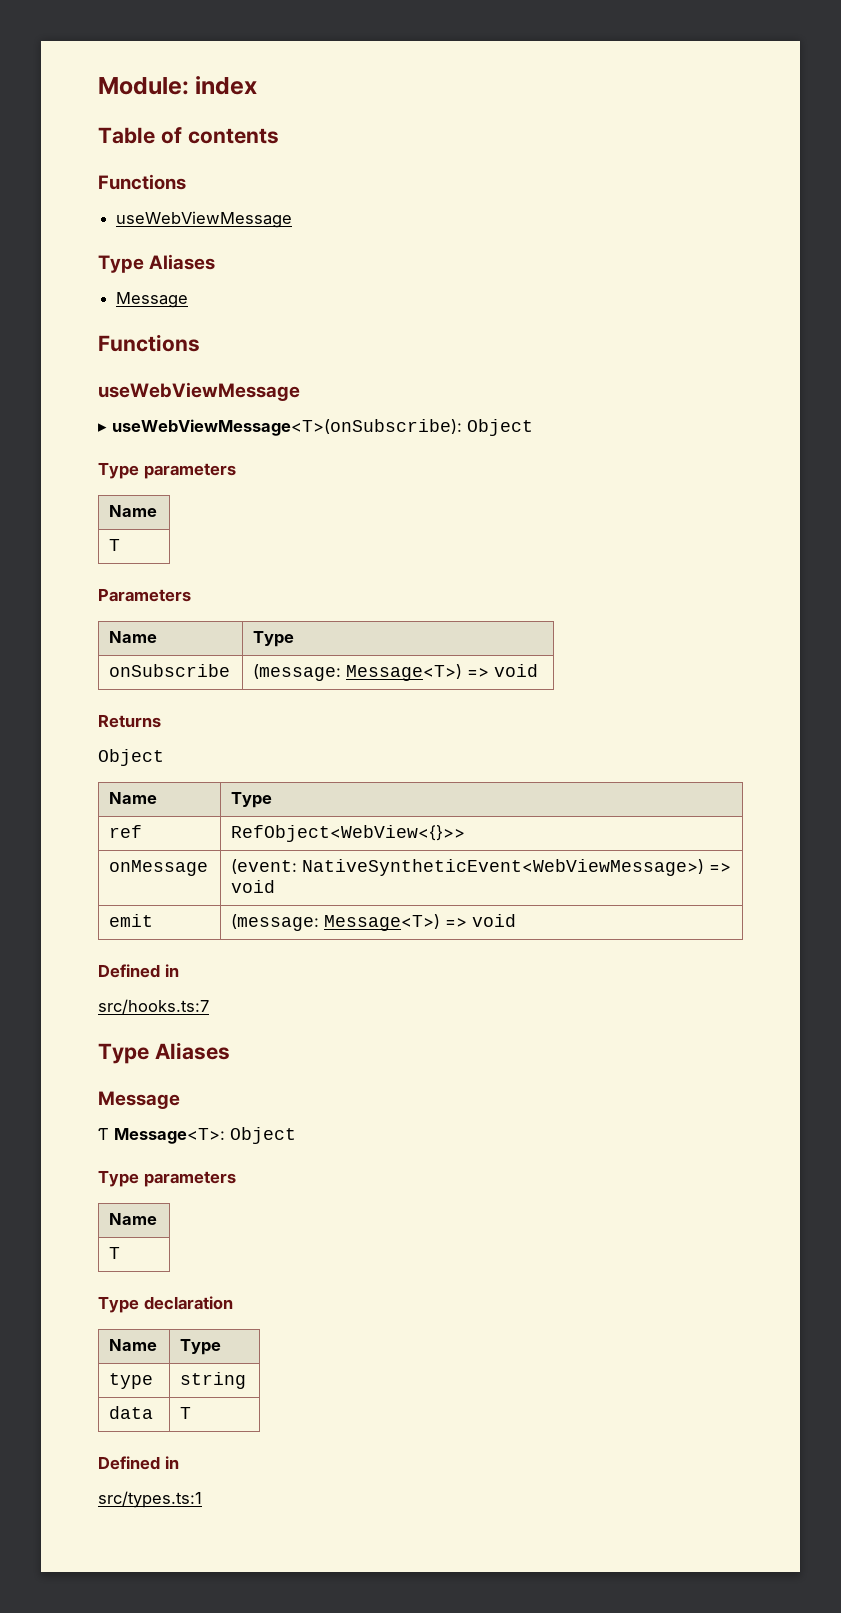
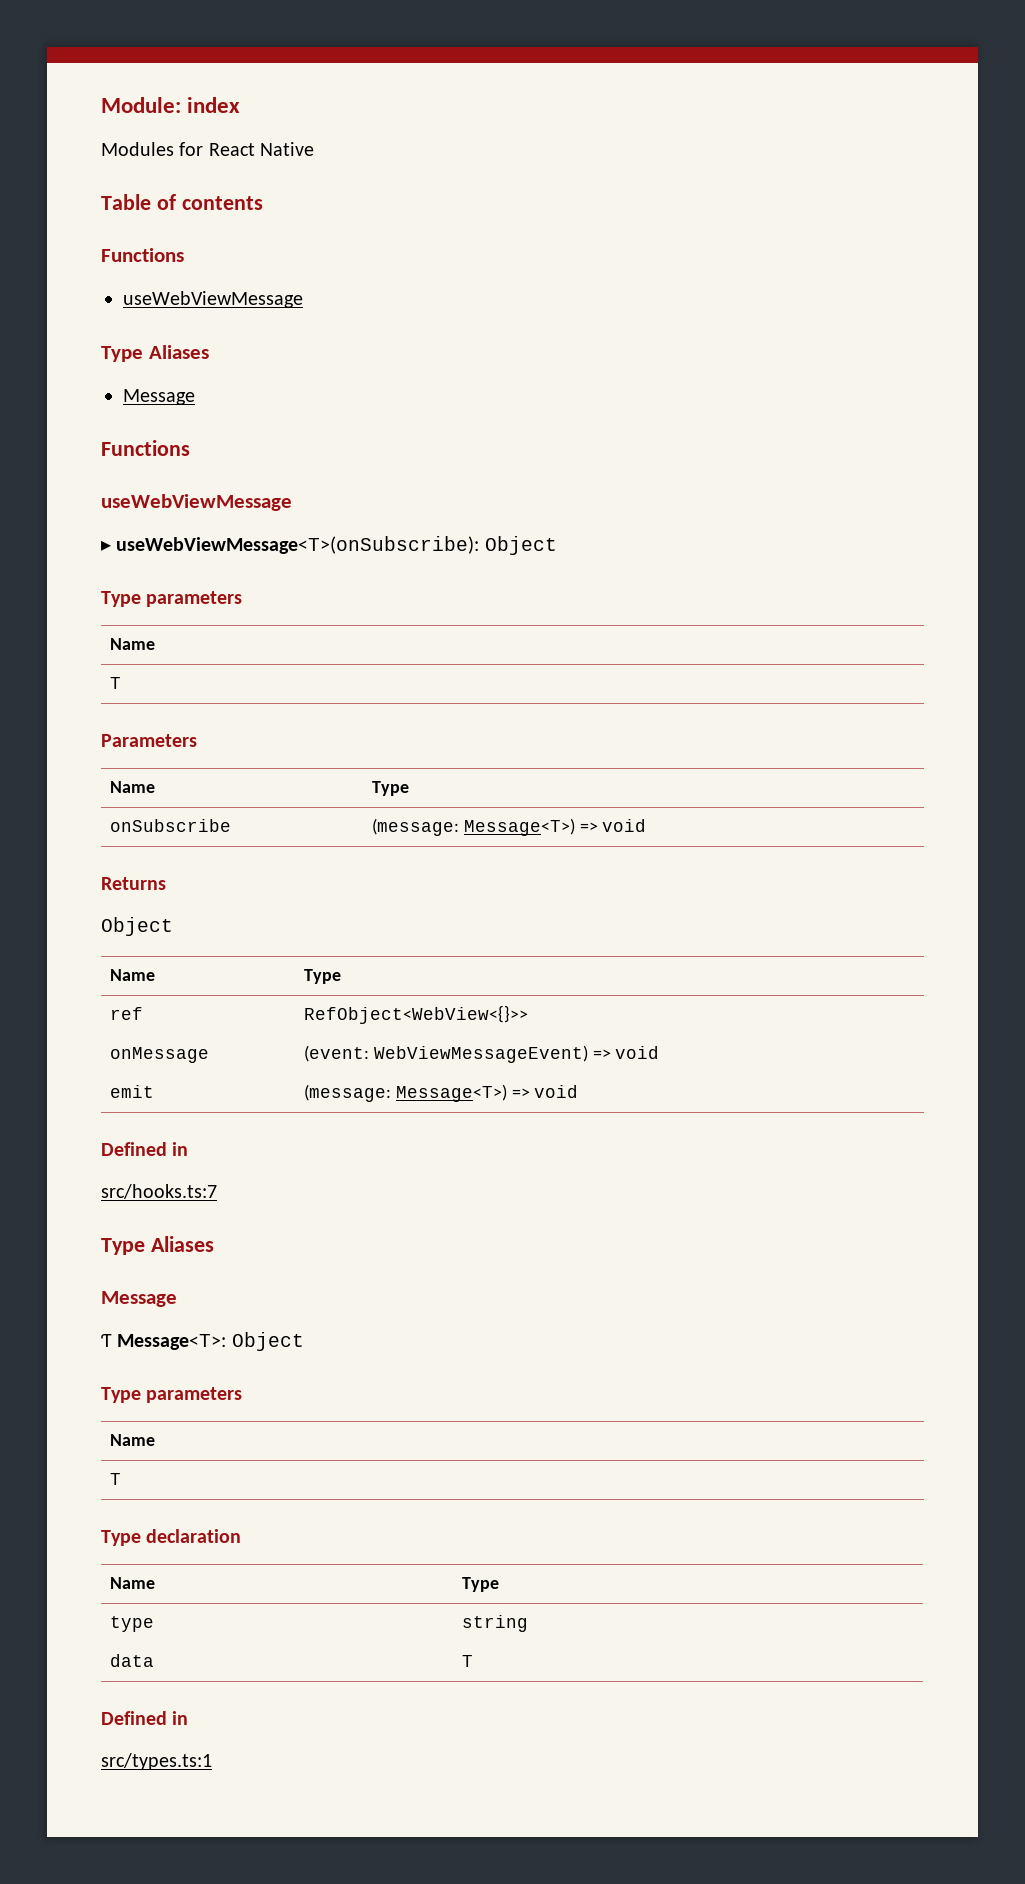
+ Modules for React Native
- onMessage | (event: NativeSyntheticEvent<WebViewMessage>) => void
+ onMessage | (event: WebViewMessageEvent) => void

